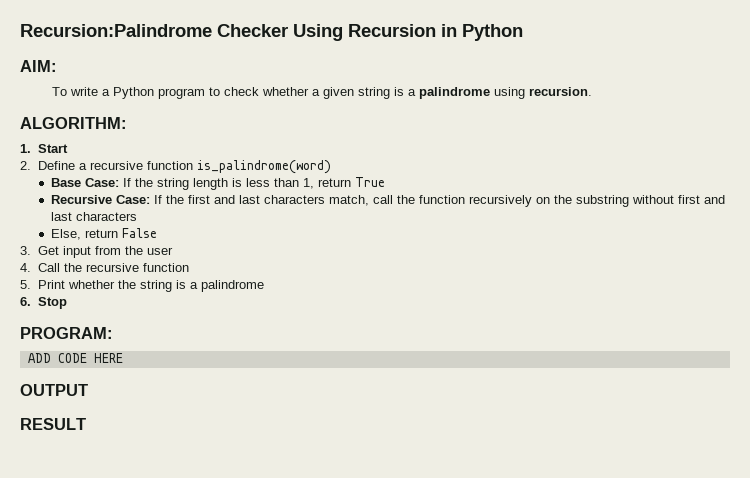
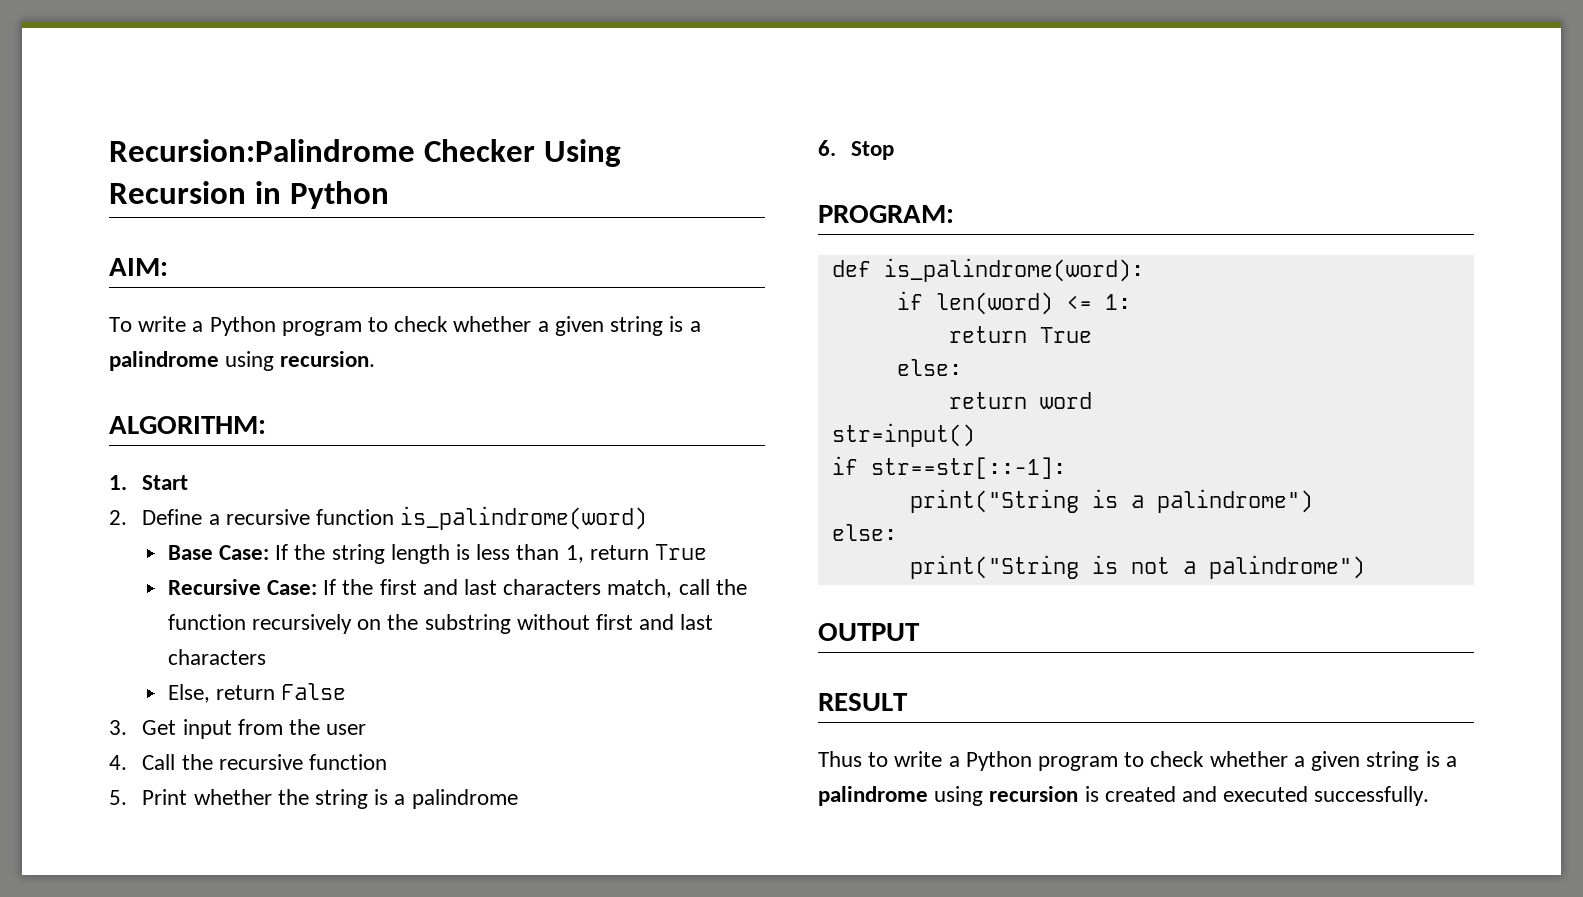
- ADD CODE HERE
+ def is_palindrome(word):
+ if len(word) <= 1:
+ return True
+ else:
+ return word
+ str=input()
+ if str==str[::-1]:
+ print("String is a palindrome")
+ else:
+ print("String is not a palindrome")
  OUTPUT
  RESULT
+ Thus to write a Python program to check whether a given string is a palindrome using recursion is created and executed successfully.

